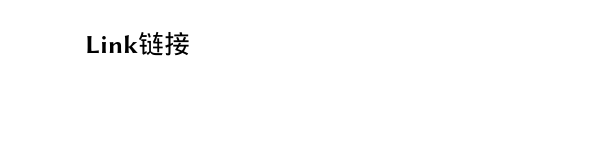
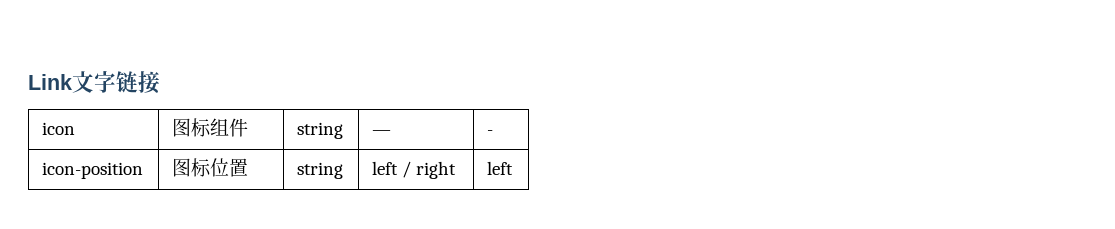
- Link链接
+ Link文字链接
+ icon | 图标组件 | string | — | -
+ icon-position | 图标位置 | string | left / right | left

